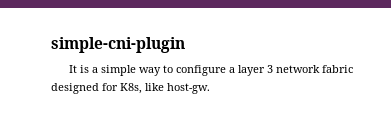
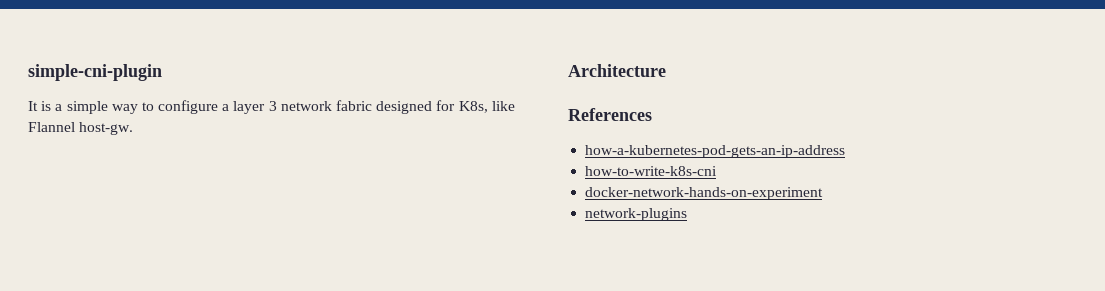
- It is a simple way to configure a layer 3 network fabric designed for K8s, like host-gw.
+ It is a simple way to configure a layer 3 network fabric designed for K8s, like Flannel host-gw.
+ Architecture
+ References
+ how-a-kubernetes-pod-gets-an-ip-address
+ how-to-write-k8s-cni
+ docker-network-hands-on-experiment
+ network-plugins

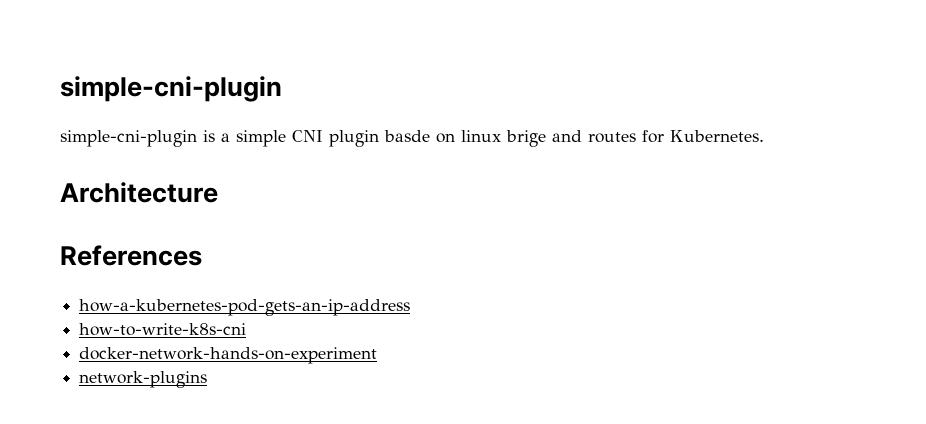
- It is a simple way to configure a layer 3 network fabric designed for K8s, like Flannel host-gw.
+ simple-cni-plugin is a simple CNI plugin basde on linux brige and routes for Kubernetes.

